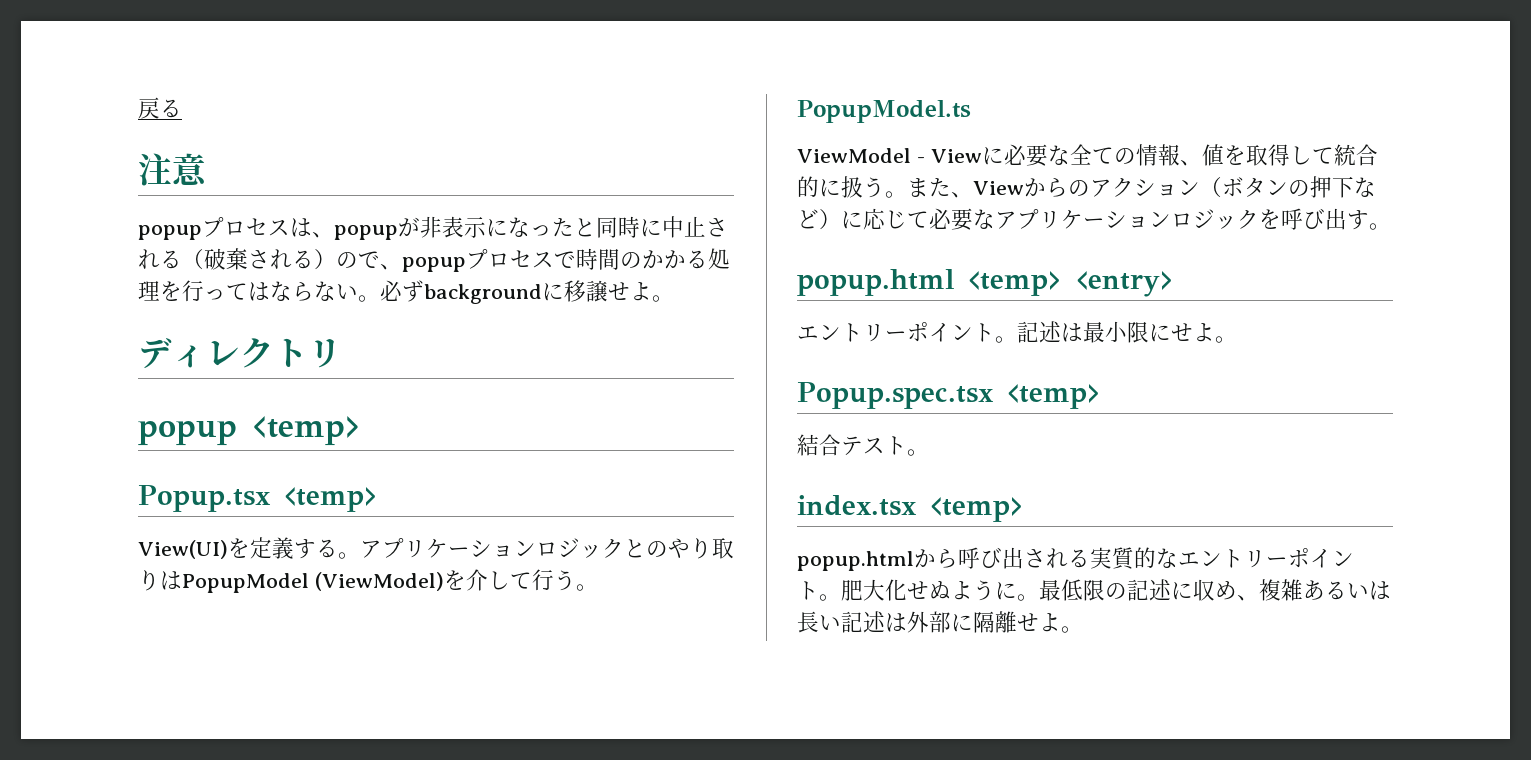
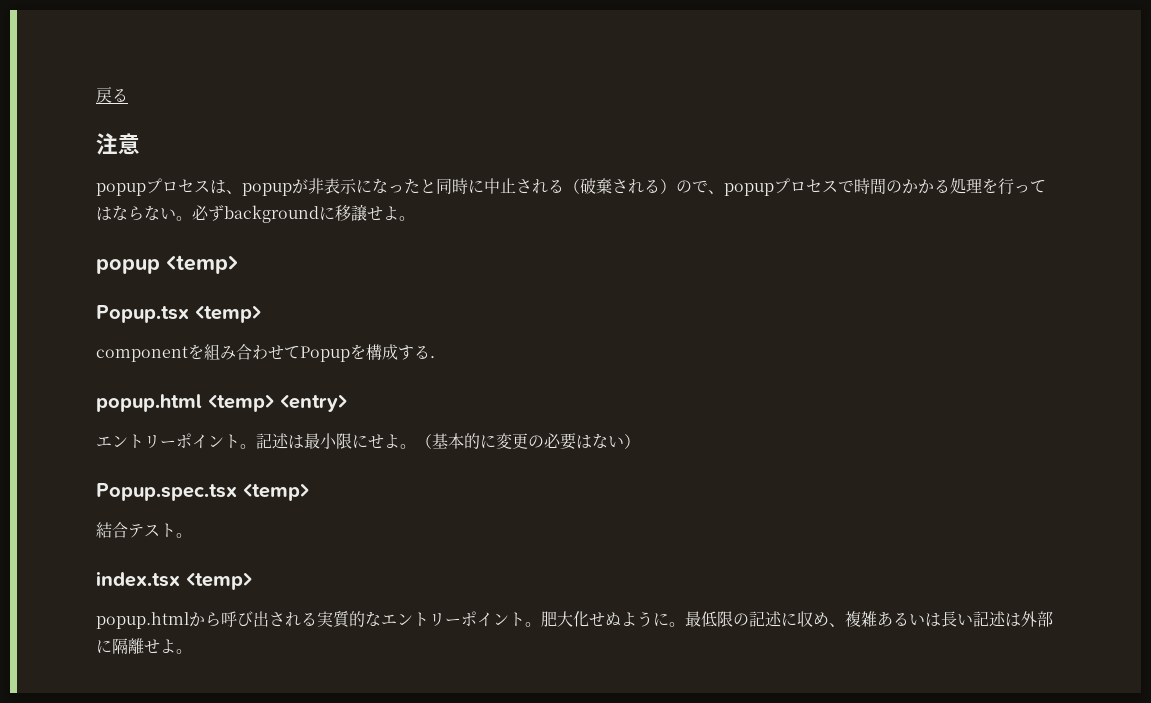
- ディレクトリ
- View(UI)を定義する。アプリケーションロジックとのやり取りはPopupModel (ViewModel)を介して行う。
- PopupModel.ts
- ViewModel - Viewに必要な全ての情報、値を取得して統合的に扱う。また、Viewからのアクション（ボタンの押下など）に応じて必要なアプリケーションロジックを呼び出す。
+ componentを組み合わせてPopupを構成する．
+ （基本的に変更の必要はない）

